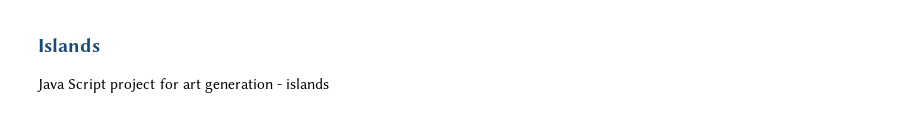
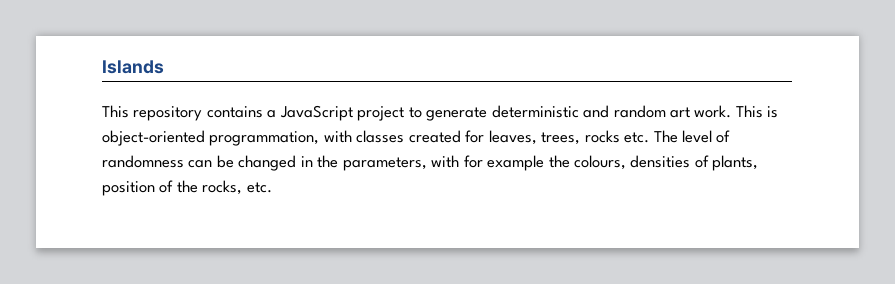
- Java Script project for art generation - islands
+ This repository contains a JavaScript project to generate deterministic and random art work. This is object-oriented programmation, with classes created for leaves, trees, rocks etc. The level of randomness can be changed in the parameters, with for example the colours, densities of plants, position of the rocks, etc.

